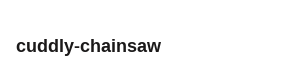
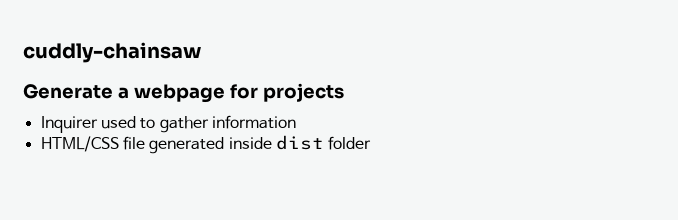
+ Generate a webpage for projects
+ Inquirer used to gather information
+ HTML/CSS file generated inside dist folder

